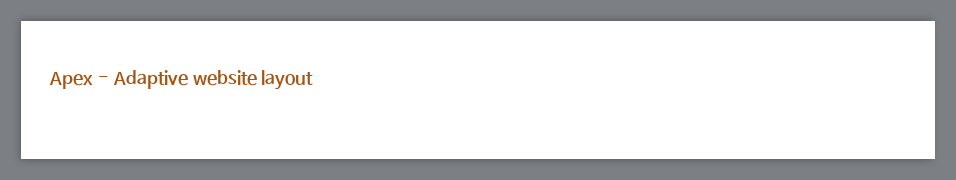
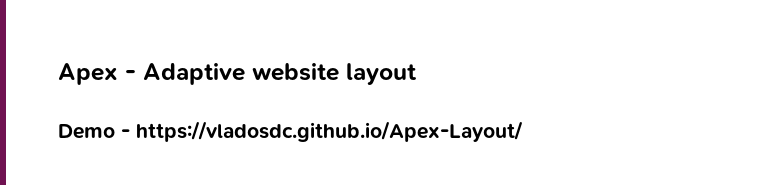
+ Demo - https://vladosdc.github.io/Apex-Layout/

